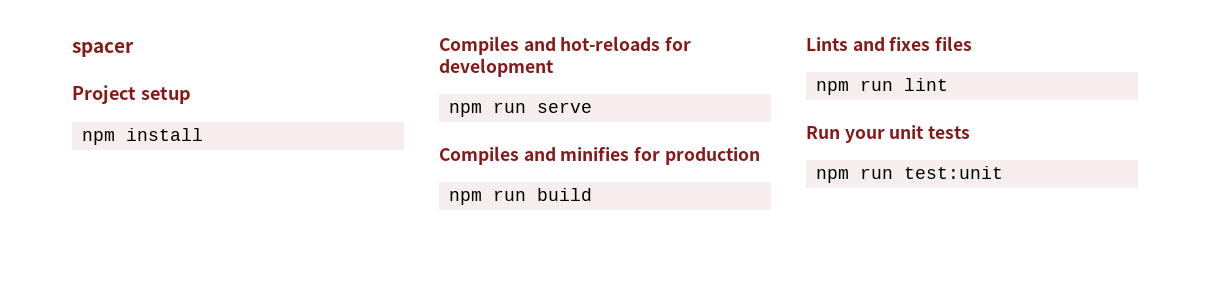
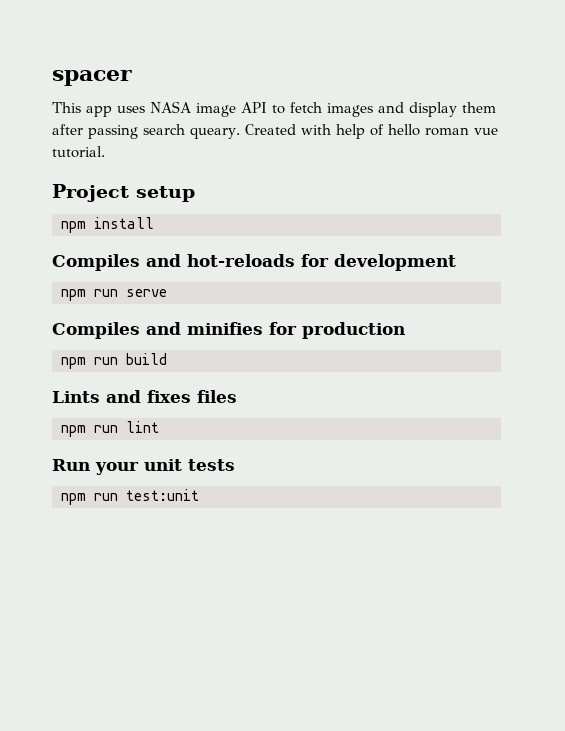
+ This app uses NASA image API to fetch images and display them after passing search queary. Created with help of hello roman vue tutorial.

